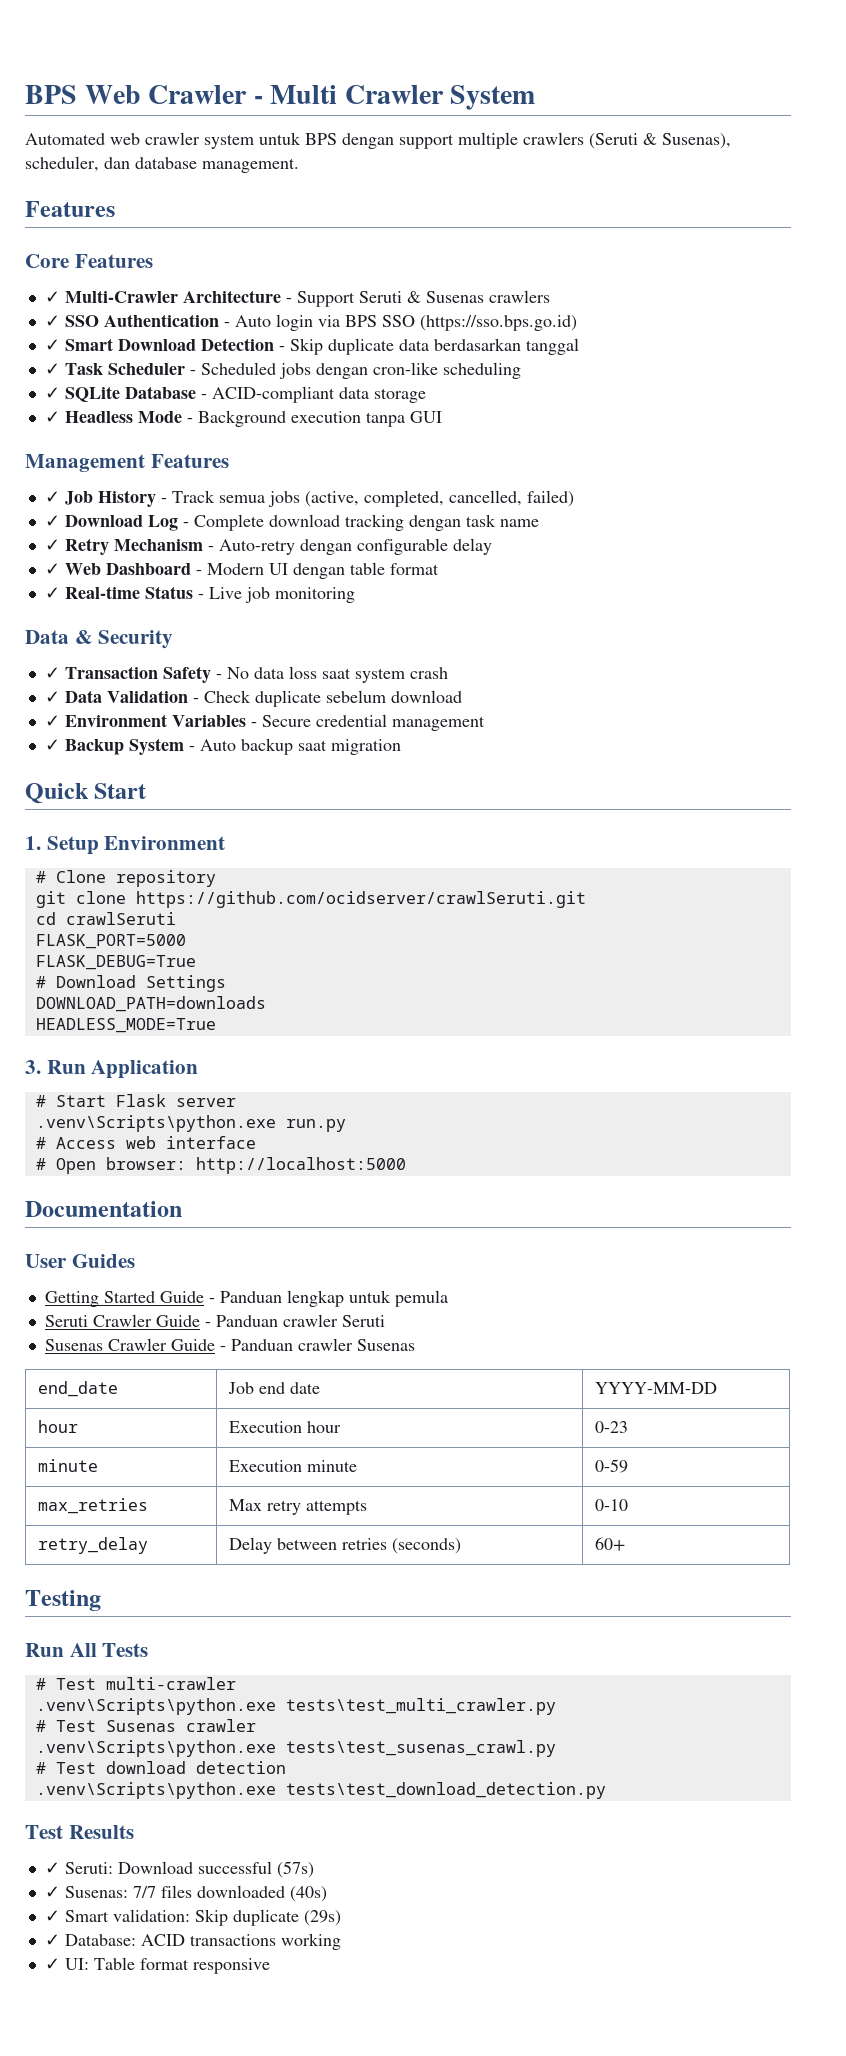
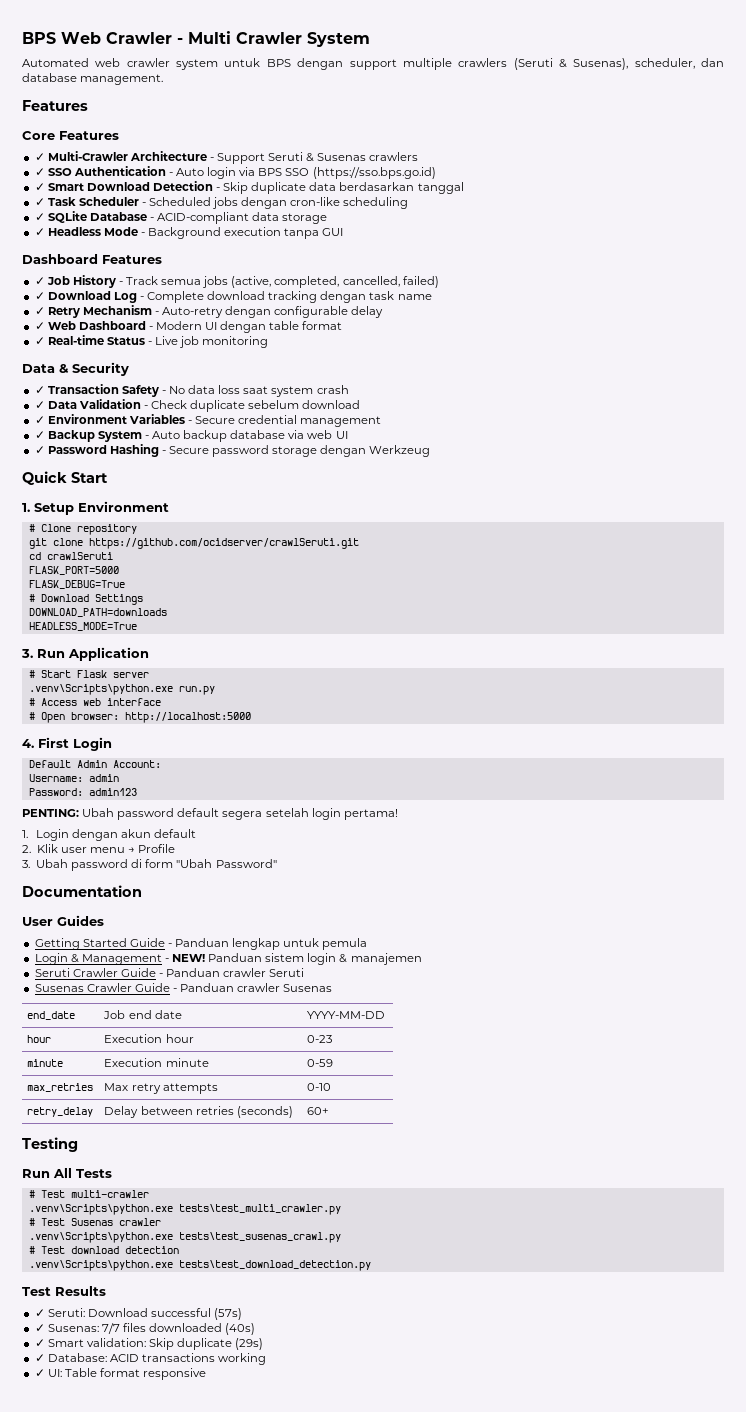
- Management Features
+ Dashboard Features
- ✓ Backup System - Auto backup saat migration
+ ✓ Backup System - Auto backup database via web UI
+ ✓ Password Hashing - Secure password storage dengan Werkzeug
+ 4. First Login
+ Default Admin Account:
+ Username: admin
+ Password: admin123
+ PENTING: Ubah password default segera setelah login pertama!
+ 1. Login dengan akun default
+ 2. Klik user menu → Profile
+ 3. Ubah password di form "Ubah Password"
+ Login & Management - NEW! Panduan sistem login & manajemen

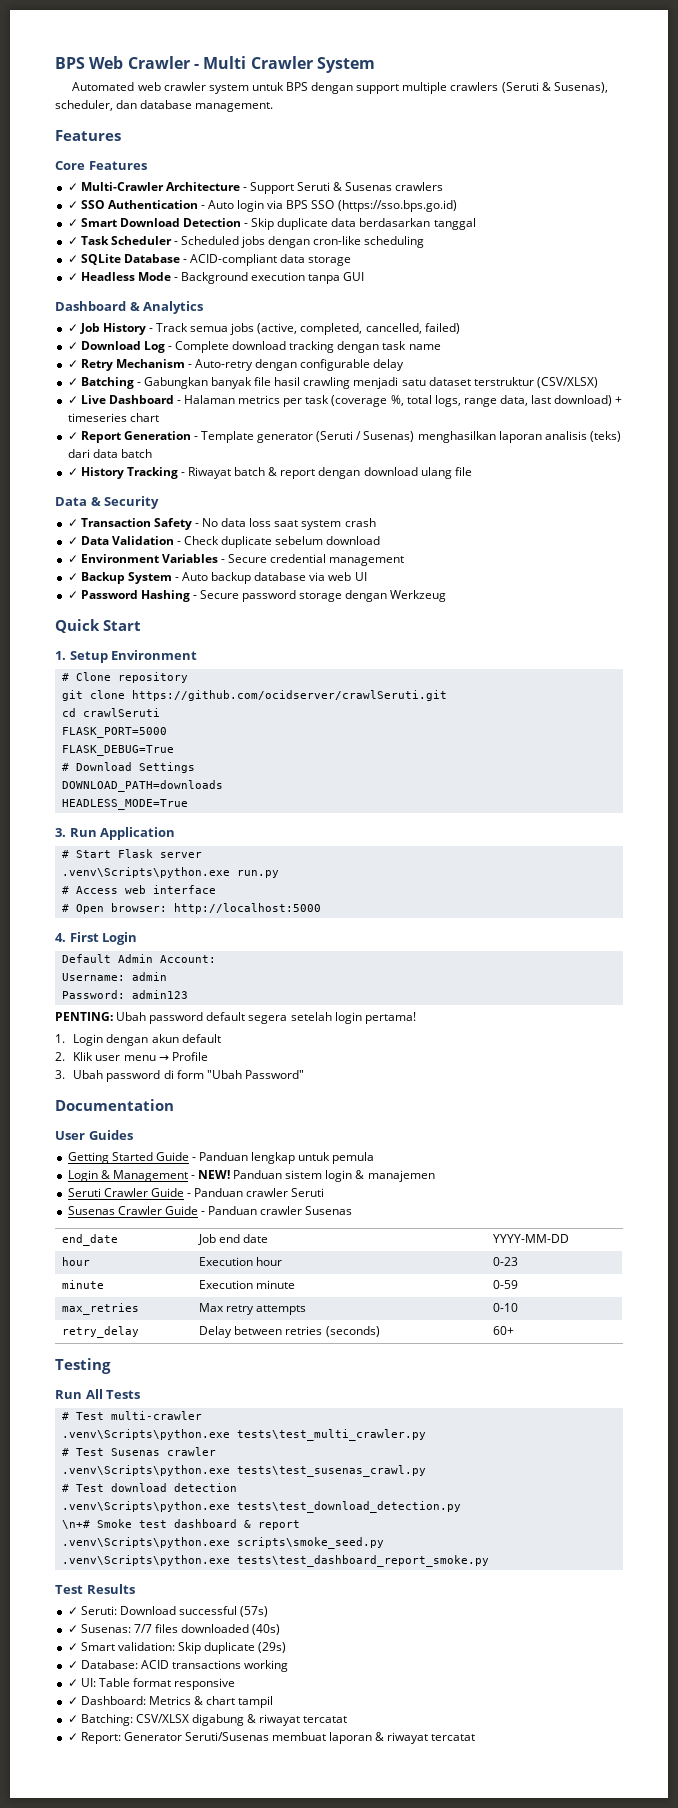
- Dashboard Features
+ Dashboard & Analytics
- ✓ Web Dashboard - Modern UI dengan table format
- ✓ Real-time Status - Live job monitoring
+ ✓ Batching - Gabungkan banyak file hasil crawling menjadi satu dataset terstruktur (CSV/XLSX)
+ ✓ Live Dashboard - Halaman metrics per task (coverage %, total logs, range data, last download) + timeseries chart
+ ✓ Report Generation - Template generator (Seruti / Susenas) menghasilkan laporan analisis (teks) dari data batch
+ ✓ History Tracking - Riwayat batch & report dengan download ulang file
+ \n+# Smoke test dashboard & report
+ .venv\Scripts\python.exe scripts\smoke_seed.py
+ .venv\Scripts\python.exe tests\test_dashboard_report_smoke.py
+ ✓ Dashboard: Metrics & chart tampil
+ ✓ Batching: CSV/XLSX digabung & riwayat tercatat
+ ✓ Report: Generator Seruti/Susenas membuat laporan & riwayat tercatat

